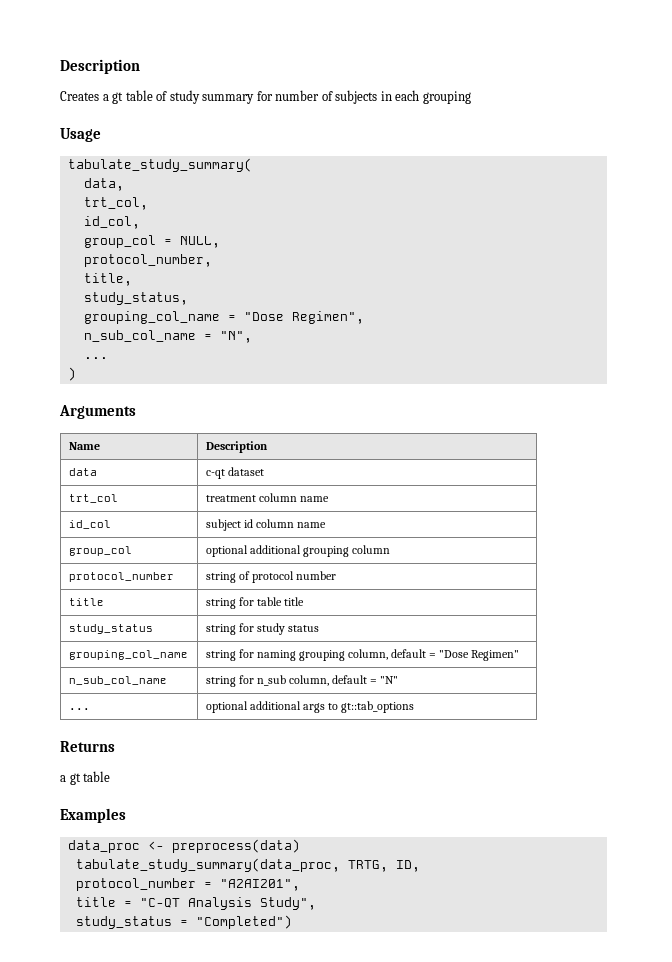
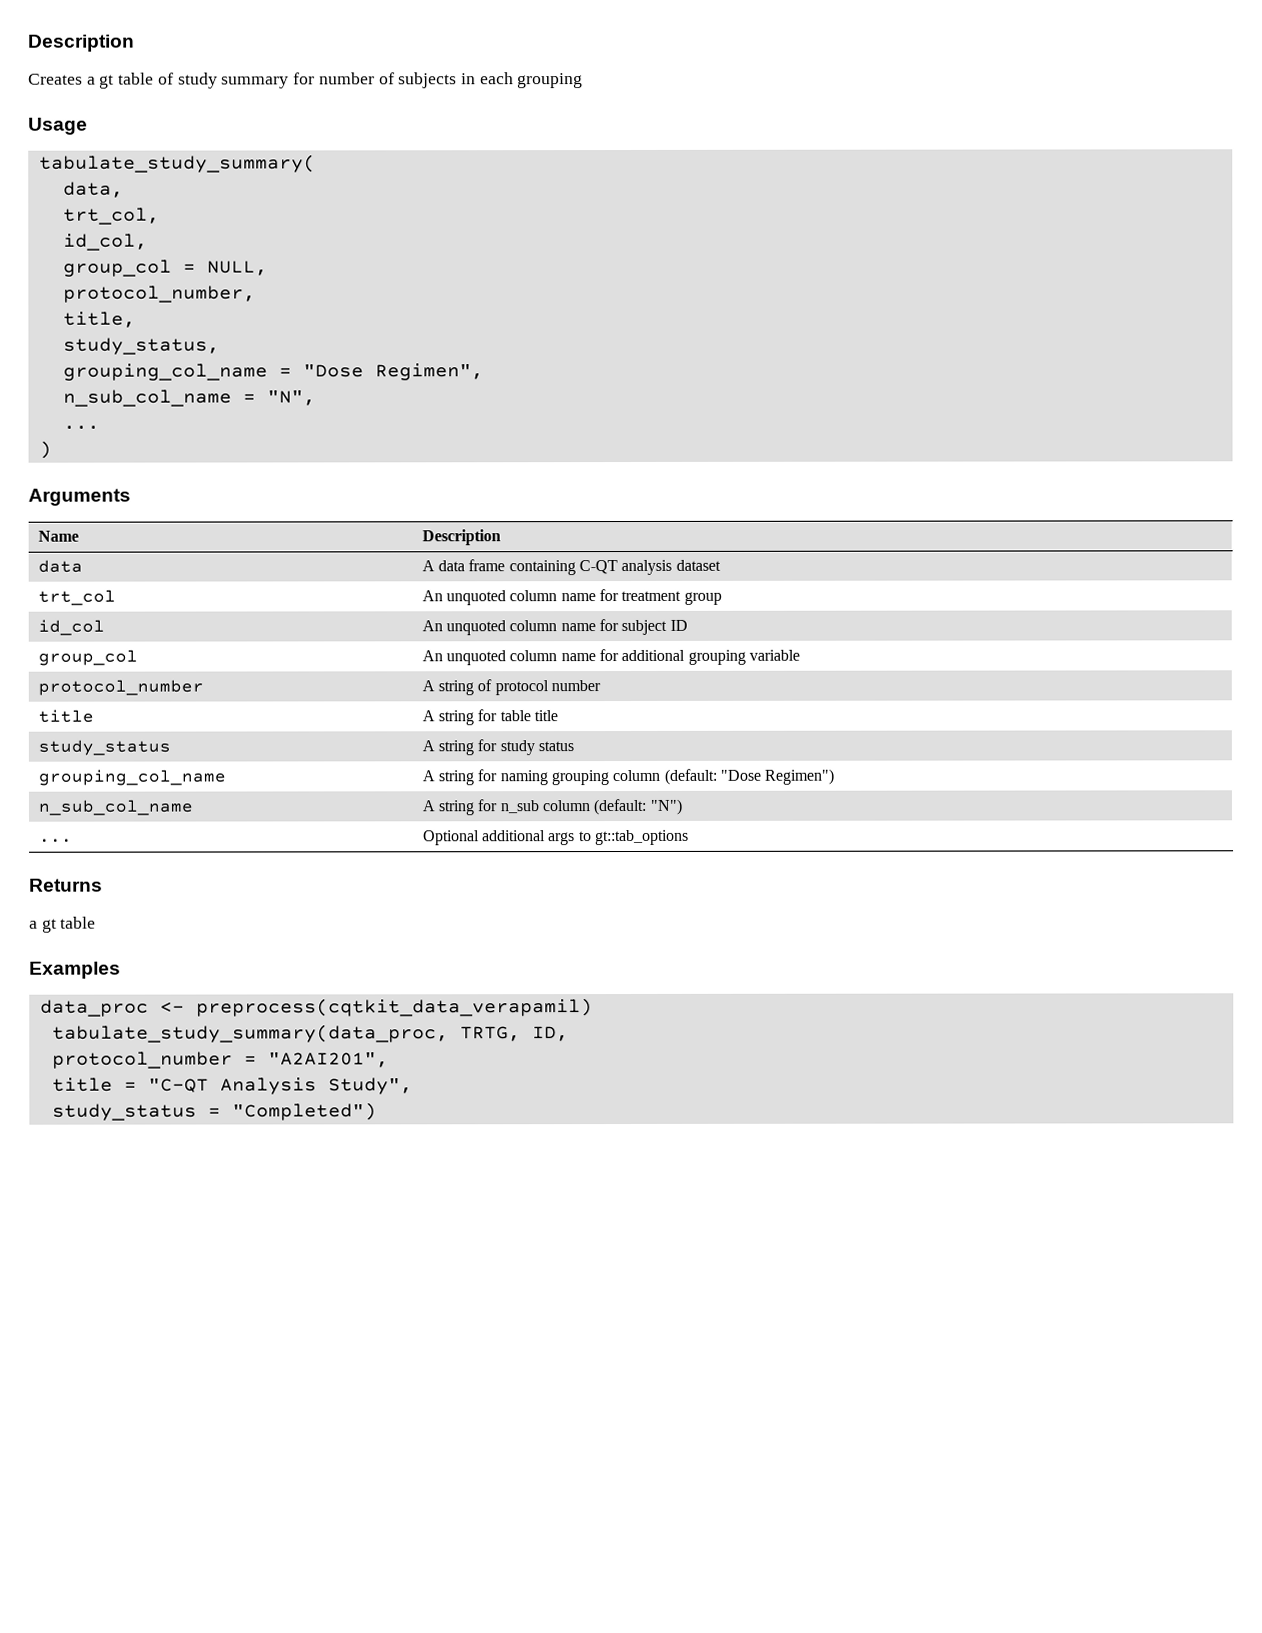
- data | c-qt dataset
+ data | A data frame containing C-QT analysis dataset
- trt_col | treatment column name
+ trt_col | An unquoted column name for treatment group
- id_col | subject id column name
- group_col | optional additional grouping column
+ id_col | An unquoted column name for subject ID
+ group_col | An unquoted column name for additional grouping variable
- protocol_number | string of protocol number
+ protocol_number | A string of protocol number
- title | string for table title
+ title | A string for table title
- study_status | string for study status
+ study_status | A string for study status
- grouping_col_name | string for naming grouping column, default = "Dose Regimen"
+ grouping_col_name | A string for naming grouping column (default: "Dose Regimen")
- n_sub_col_name | string for n_sub column, default = "N"
+ n_sub_col_name | A string for n_sub column (default: "N")
- ... | optional additional args to gt::tab_options
+ ... | Optional additional args to gt::tab_options
- data_proc <- preprocess(data)
+ data_proc <- preprocess(cqtkit_data_verapamil)

